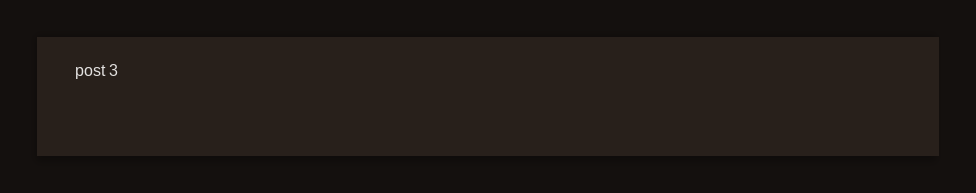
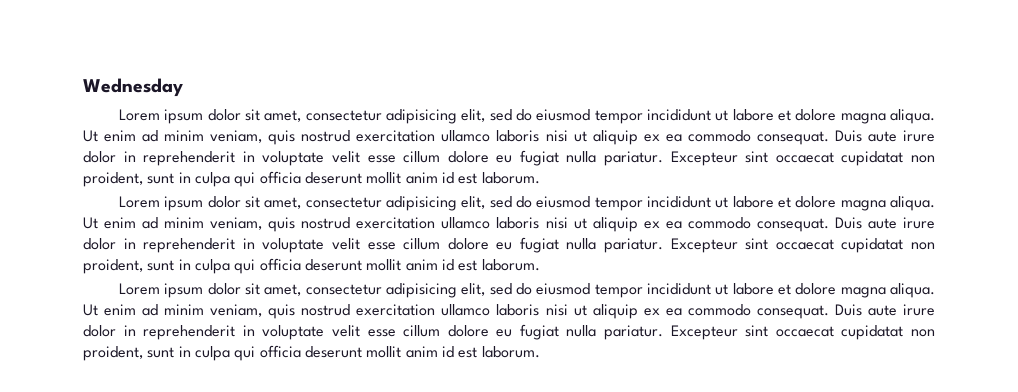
- post 3
+ Wednesday
+ Lorem ipsum dolor sit amet, consectetur adipisicing elit, sed do eiusmod tempor incididunt ut labore et dolore magna aliqua. Ut enim ad minim veniam, quis nostrud exercitation ullamco laboris nisi ut aliquip ex ea commodo consequat. Duis aute irure dolor in reprehenderit in voluptate velit esse cillum dolore eu fugiat nulla pariatur. Excepteur sint occaecat cupidatat non proident, sunt in culpa qui officia deserunt mollit anim id est laborum.
+ Lorem ipsum dolor sit amet, consectetur adipisicing elit, sed do eiusmod tempor incididunt ut labore et dolore magna aliqua. Ut enim ad minim veniam, quis nostrud exercitation ullamco laboris nisi ut aliquip ex ea commodo consequat. Duis aute irure dolor in reprehenderit in voluptate velit esse cillum dolore eu fugiat nulla pariatur. Excepteur sint occaecat cupidatat non proident, sunt in culpa qui officia deserunt mollit anim id est laborum.
+ Lorem ipsum dolor sit amet, consectetur adipisicing elit, sed do eiusmod tempor incididunt ut labore et dolore magna aliqua. Ut enim ad minim veniam, quis nostrud exercitation ullamco laboris nisi ut aliquip ex ea commodo consequat. Duis aute irure dolor in reprehenderit in voluptate velit esse cillum dolore eu fugiat nulla pariatur. Excepteur sint occaecat cupidatat non proident, sunt in culpa qui officia deserunt mollit anim id est laborum.

